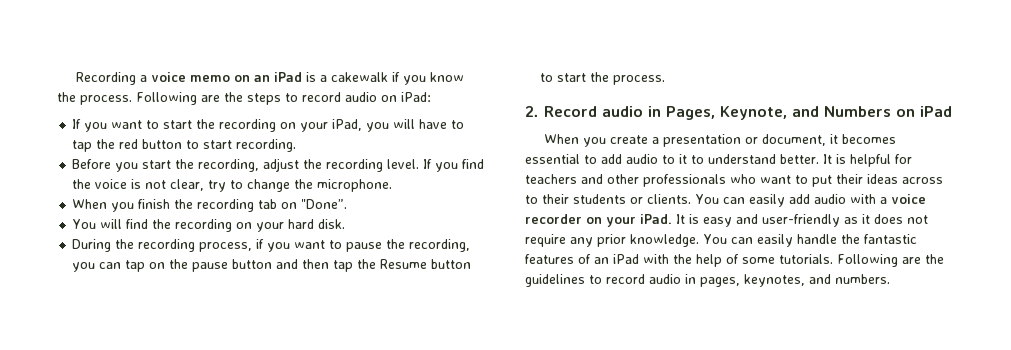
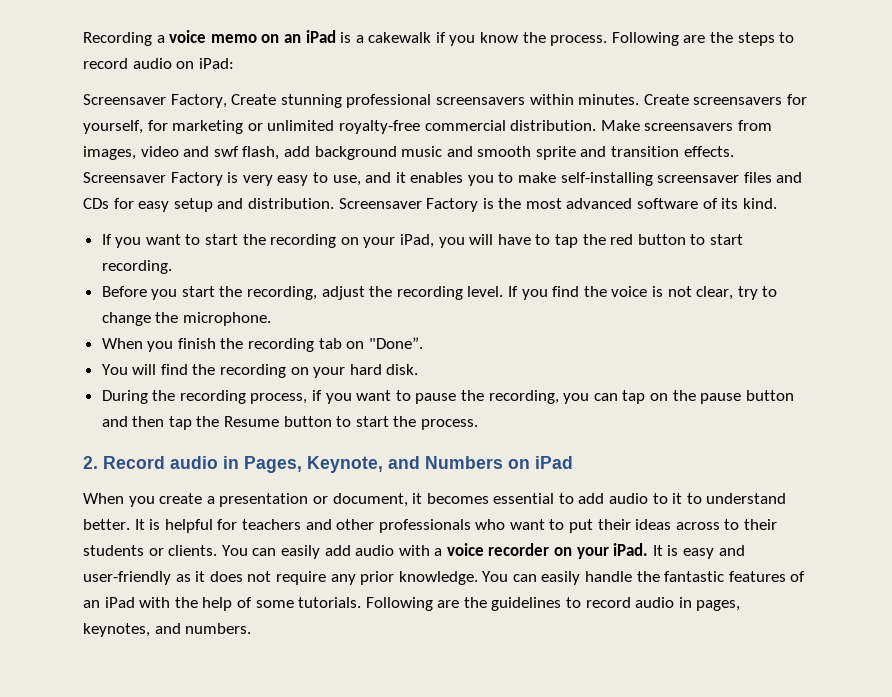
+ Screensaver Factory, Create stunning professional screensavers within minutes. Create screensavers for yourself, for marketing or unlimited royalty-free commercial distribution. Make screensavers from images, video and swf flash, add background music and smooth sprite and transition effects. Screensaver Factory is very easy to use, and it enables you to make self-installing screensaver files and CDs for easy setup and distribution. Screensaver Factory is the most advanced software of its kind.

